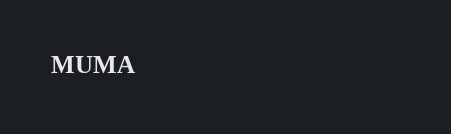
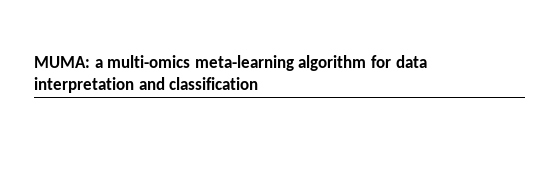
- MUMA
+ MUMA: a multi-omics meta-learning algorithm for data interpretation and classification

